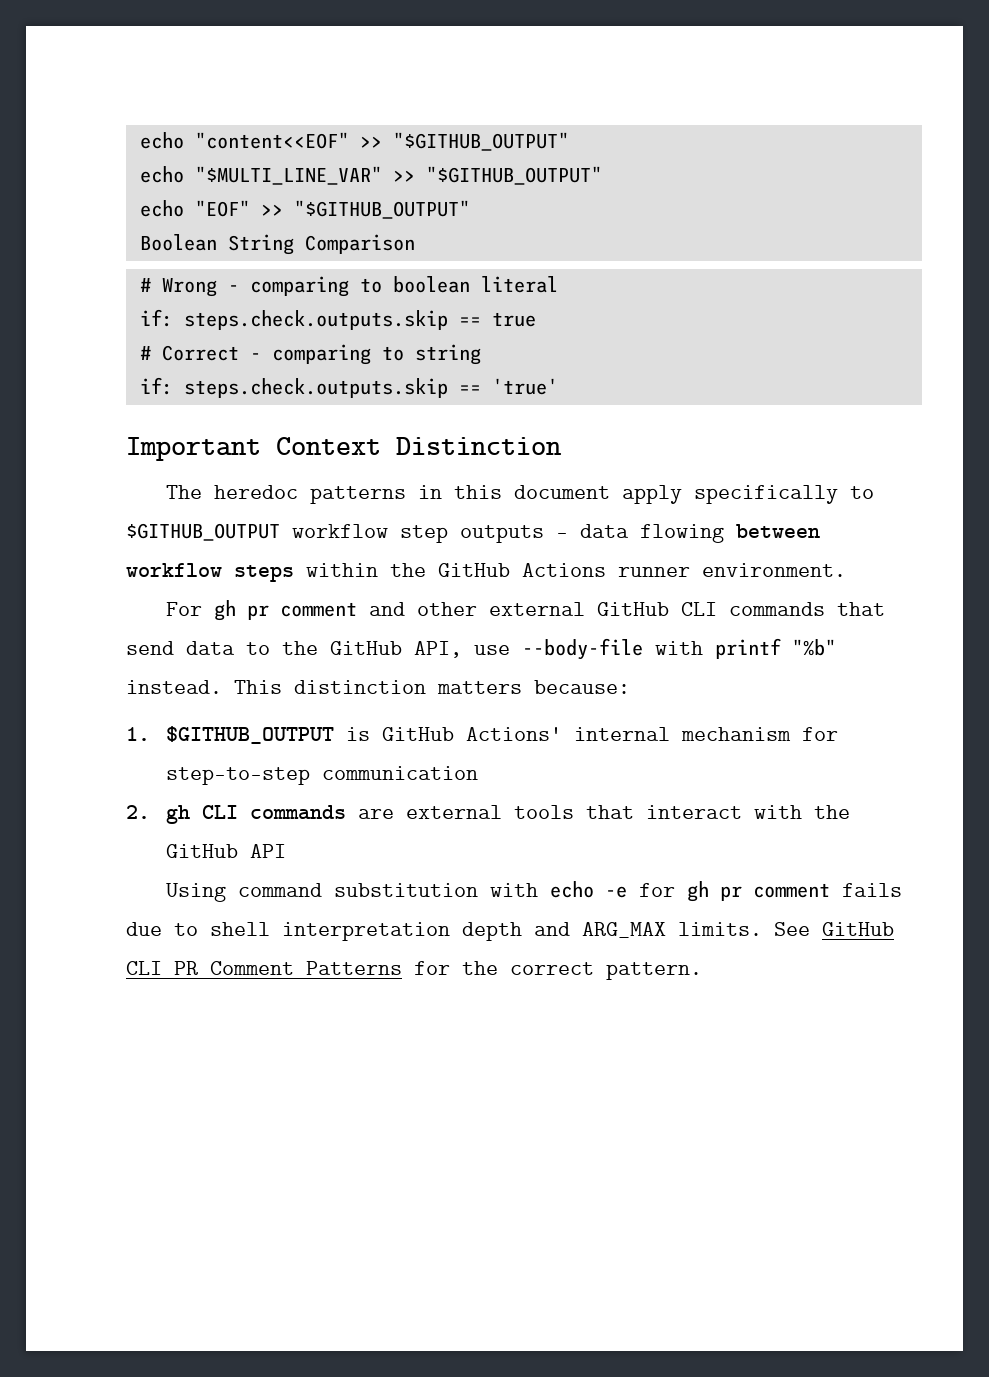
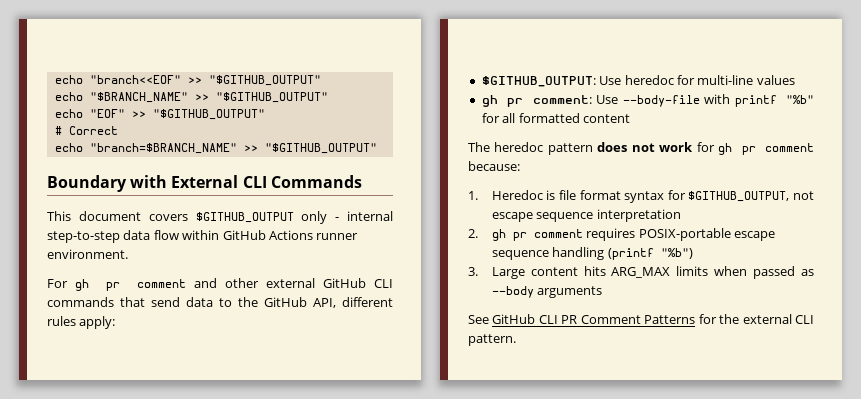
- echo "content<<EOF" >> "$GITHUB_OUTPUT"
- echo "$MULTI_LINE_VAR" >> "$GITHUB_OUTPUT"
+ echo "branch<<EOF" >> "$GITHUB_OUTPUT"
+ echo "$BRANCH_NAME" >> "$GITHUB_OUTPUT"
- Boolean String Comparison
- # Wrong - comparing to boolean literal
- if: steps.check.outputs.skip == true
- # Correct - comparing to string
- if: steps.check.outputs.skip == 'true'
- Important Context Distinction
- The heredoc patterns in this document apply specifically to $GITHUB_OUTPUT workflow step outputs - data flowing between workflow steps within the GitHub Actions runner environment.
+ # Correct
+ echo "branch=$BRANCH_NAME" >> "$GITHUB_OUTPUT"
+ Boundary with External CLI Commands
+ This document covers $GITHUB_OUTPUT only - internal step-to-step data flow within GitHub Actions runner environment.
- For gh pr comment and other external GitHub CLI commands that send data to the GitHub API, use --body-file with printf "%b" instead. This distinction matters because:
- 1. $GITHUB_OUTPUT is GitHub Actions' internal mechanism for step-to-step communication
- 2. gh CLI commands are external tools that interact with the GitHub API
- Using command substitution with echo -e for gh pr comment fails due to shell interpretation depth and ARG_MAX limits. See GitHub CLI PR Comment Patterns for the correct pattern.
+ For gh pr comment and other external GitHub CLI commands that send data to the GitHub API, different rules apply:
+ $GITHUB_OUTPUT: Use heredoc for multi-line values
+ gh pr comment: Use --body-file with printf "%b" for all formatted content
+ The heredoc pattern does not work for gh pr comment because:
+ 1. Heredoc is file format syntax for $GITHUB_OUTPUT, not escape sequence interpretation
+ 2. gh pr comment requires POSIX-portable escape sequence handling (printf "%b")
+ 3. Large content hits ARG_MAX limits when passed as --body arguments
+ See GitHub CLI PR Comment Patterns for the external CLI pattern.

